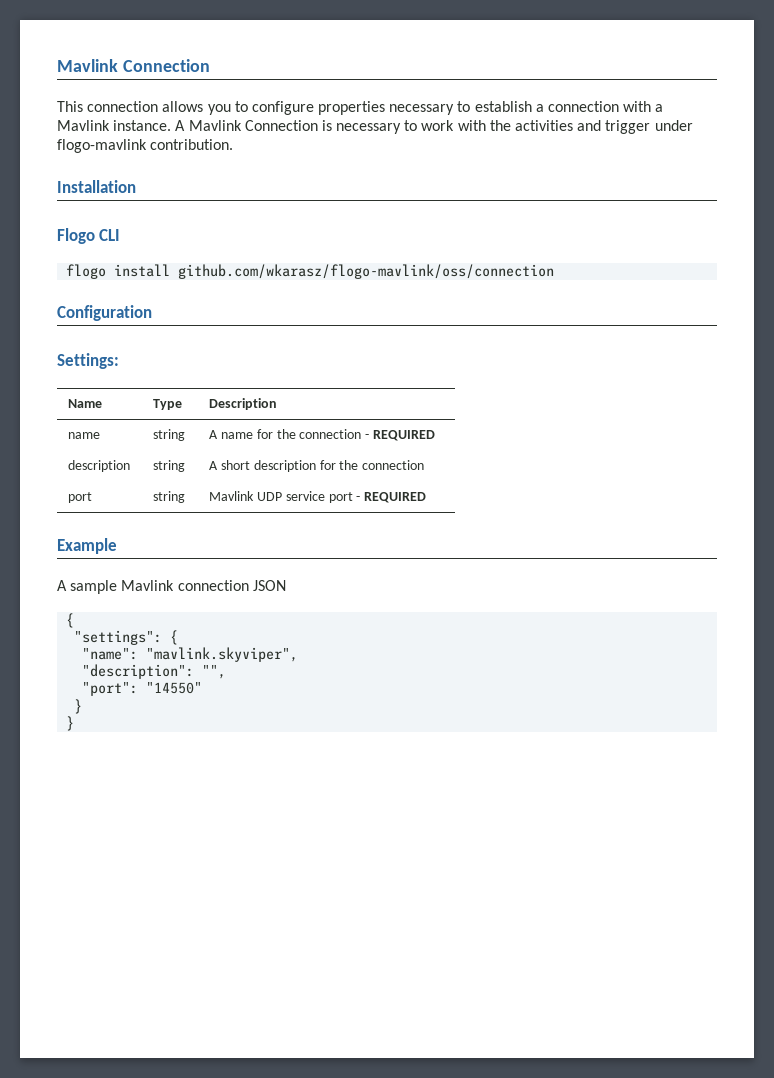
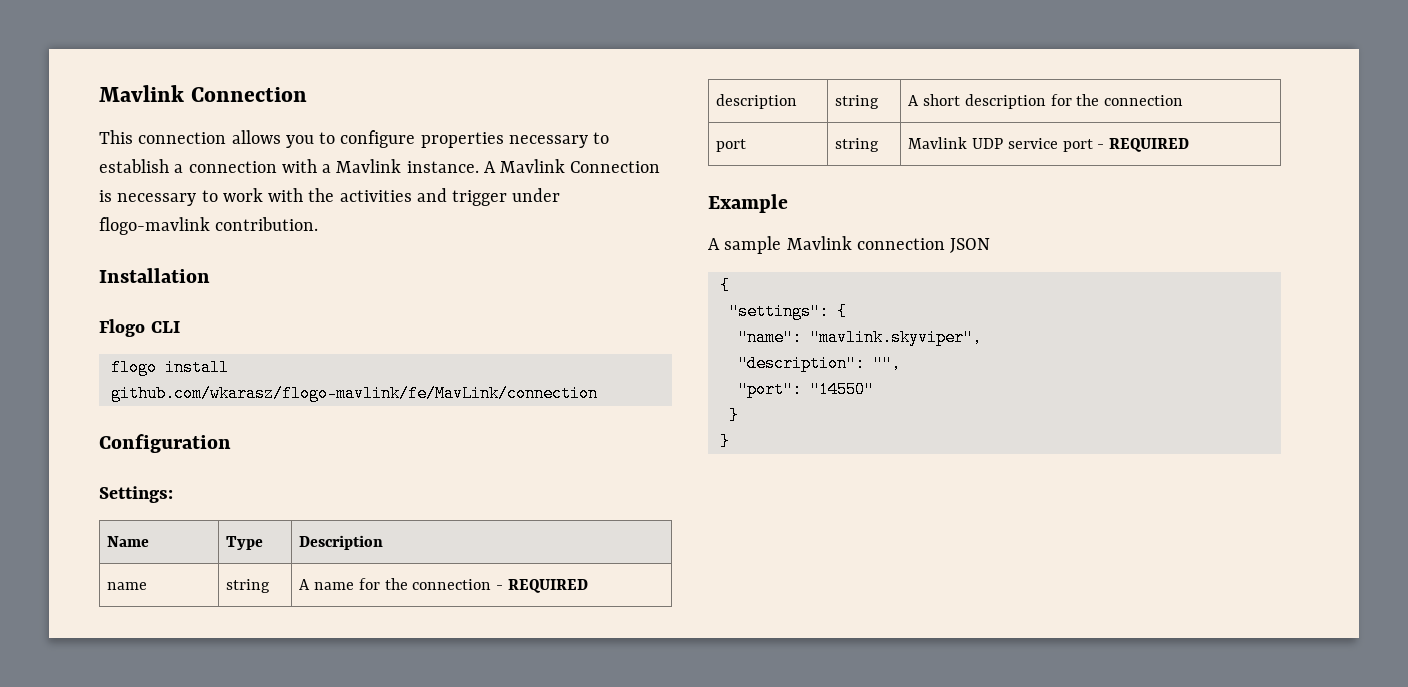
- flogo install github.com/wkarasz/flogo-mavlink/oss/connection
+ flogo install github.com/wkarasz/flogo-mavlink/fe/MavLink/connection

